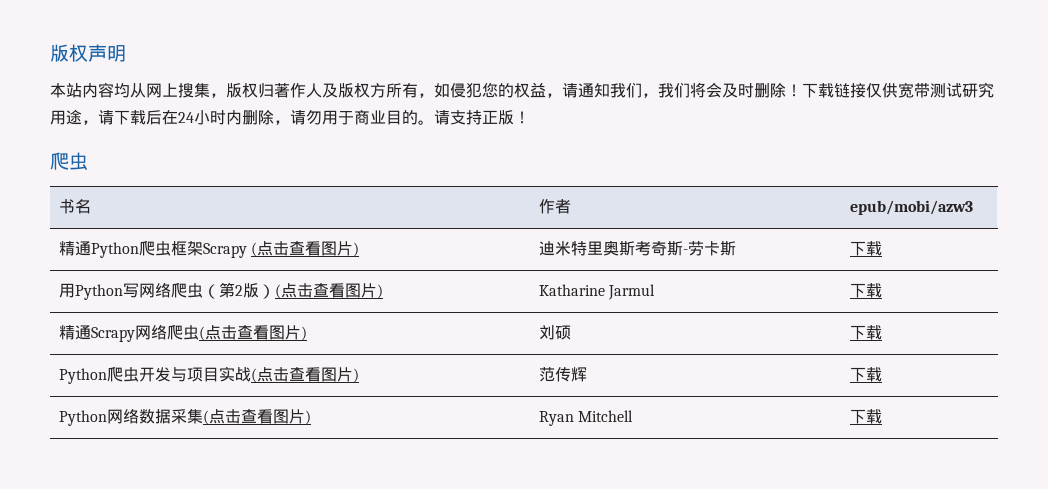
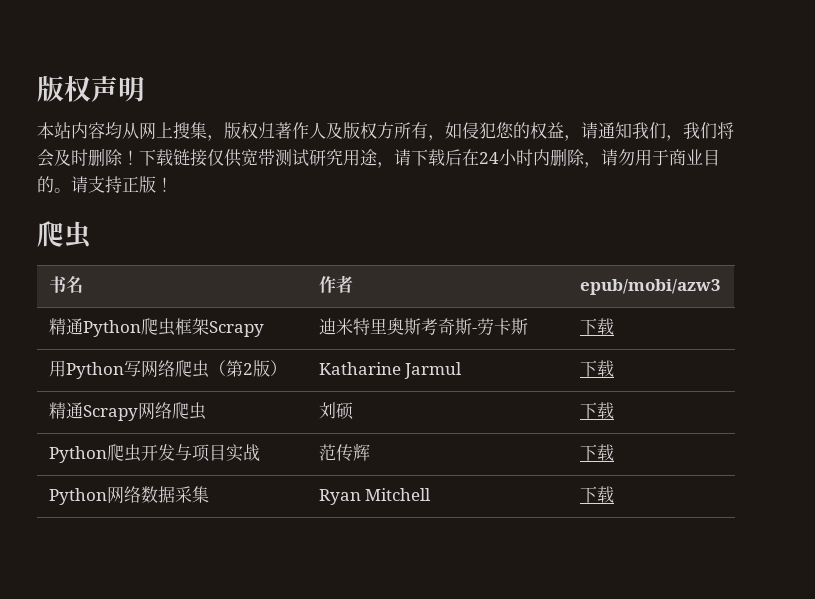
- 精通Python爬虫框架Scrapy (点击查看图片) | 迪米特里奥斯考奇斯-劳卡斯 | 下载
+ 精通Python爬虫框架Scrapy | 迪米特里奥斯考奇斯-劳卡斯 | 下载
- 用Python写网络爬虫（第2版）(点击查看图片) | Katharine Jarmul | 下载
+ 用Python写网络爬虫（第2版） | Katharine Jarmul | 下载
- 精通Scrapy网络爬虫(点击查看图片) | 刘硕 | 下载
+ 精通Scrapy网络爬虫 | 刘硕 | 下载
- Python爬虫开发与项目实战(点击查看图片) | 范传辉 | 下载
+ Python爬虫开发与项目实战 | 范传辉 | 下载
- Python网络数据采集(点击查看图片) | Ryan Mitchell | 下载
+ Python网络数据采集 | Ryan Mitchell | 下载

